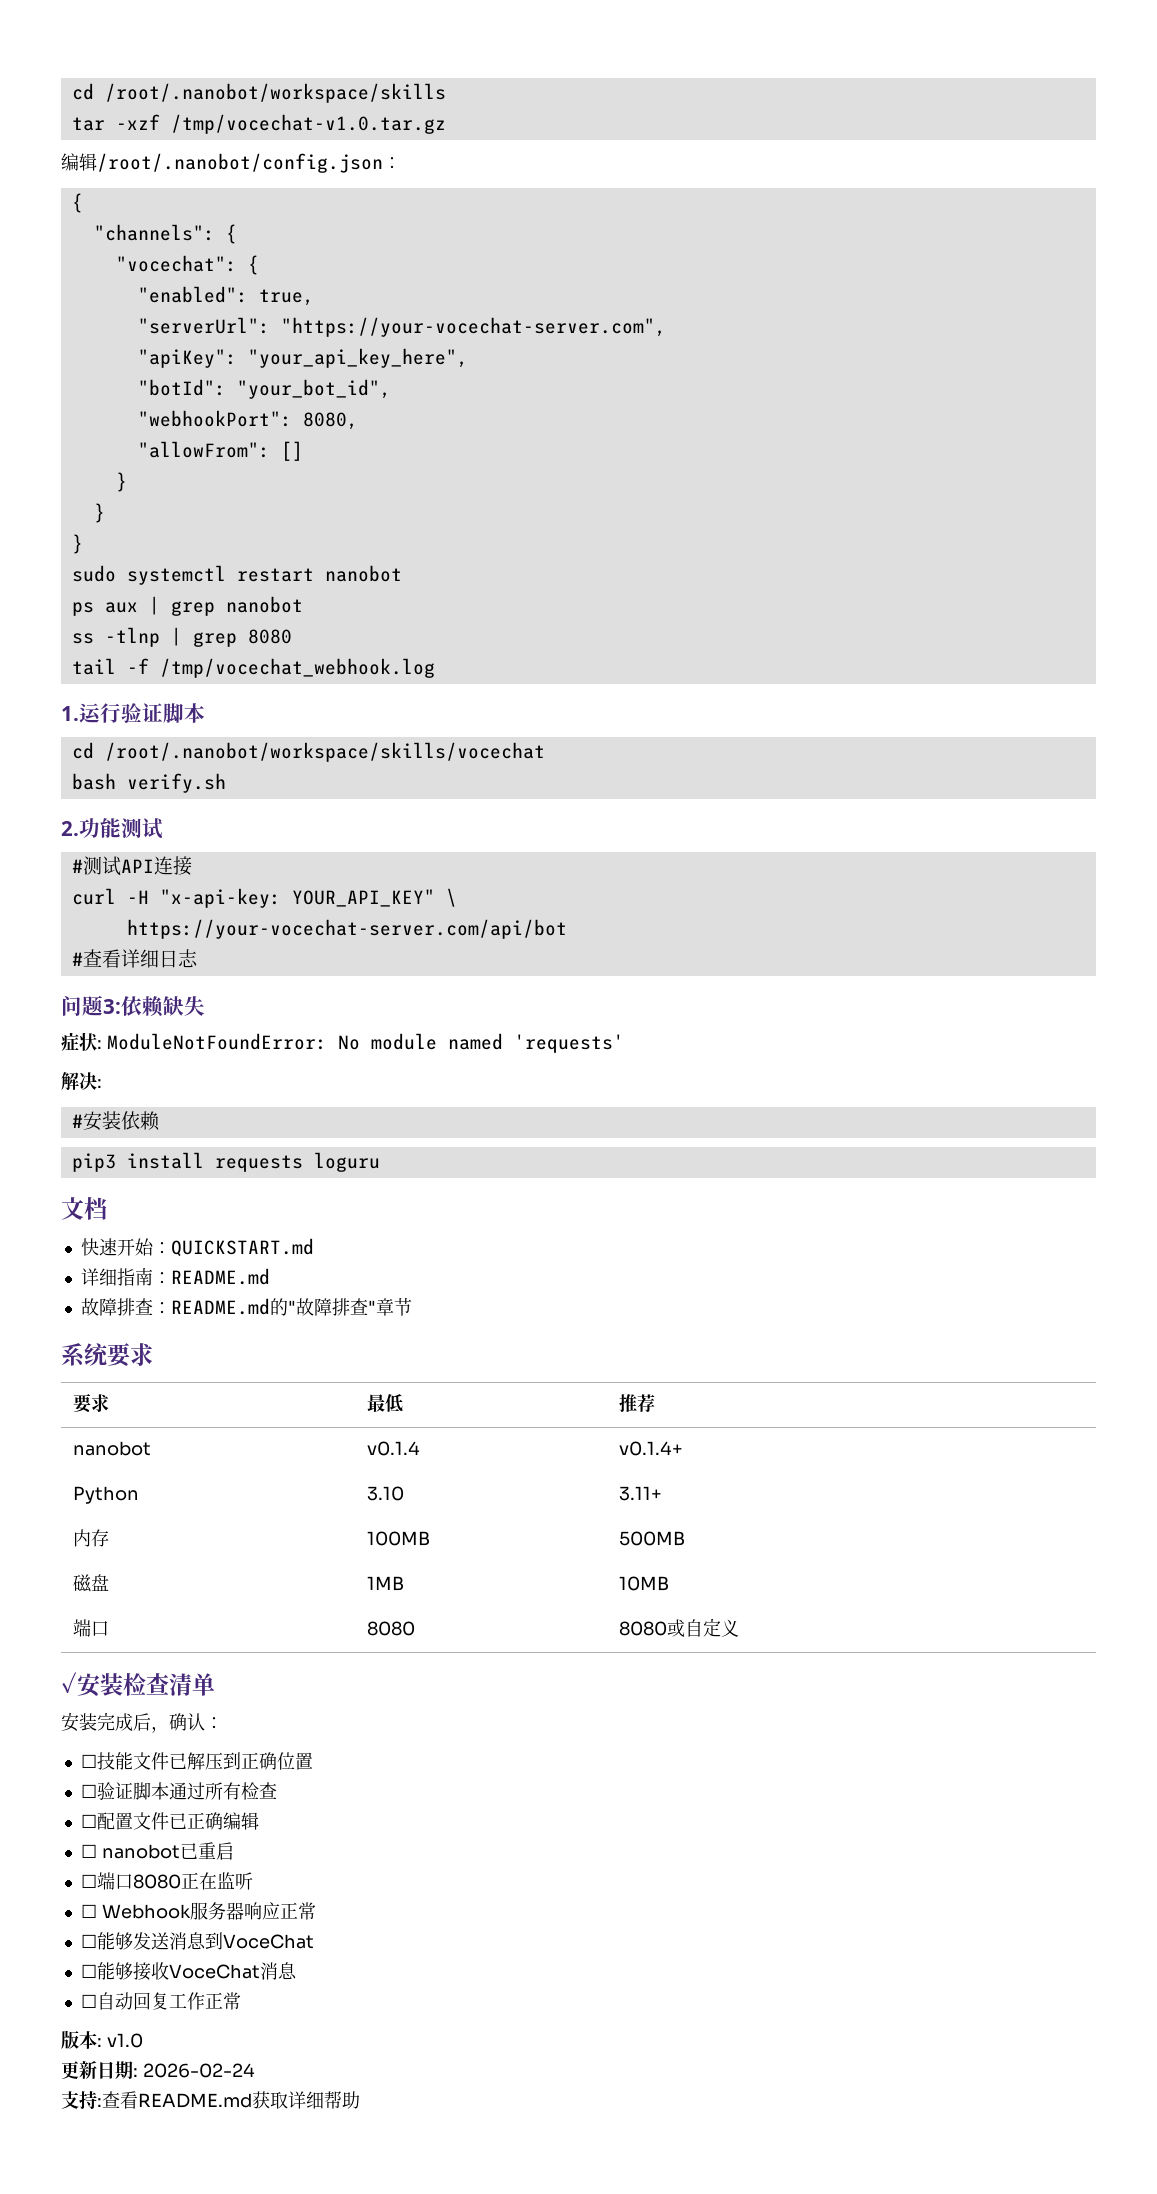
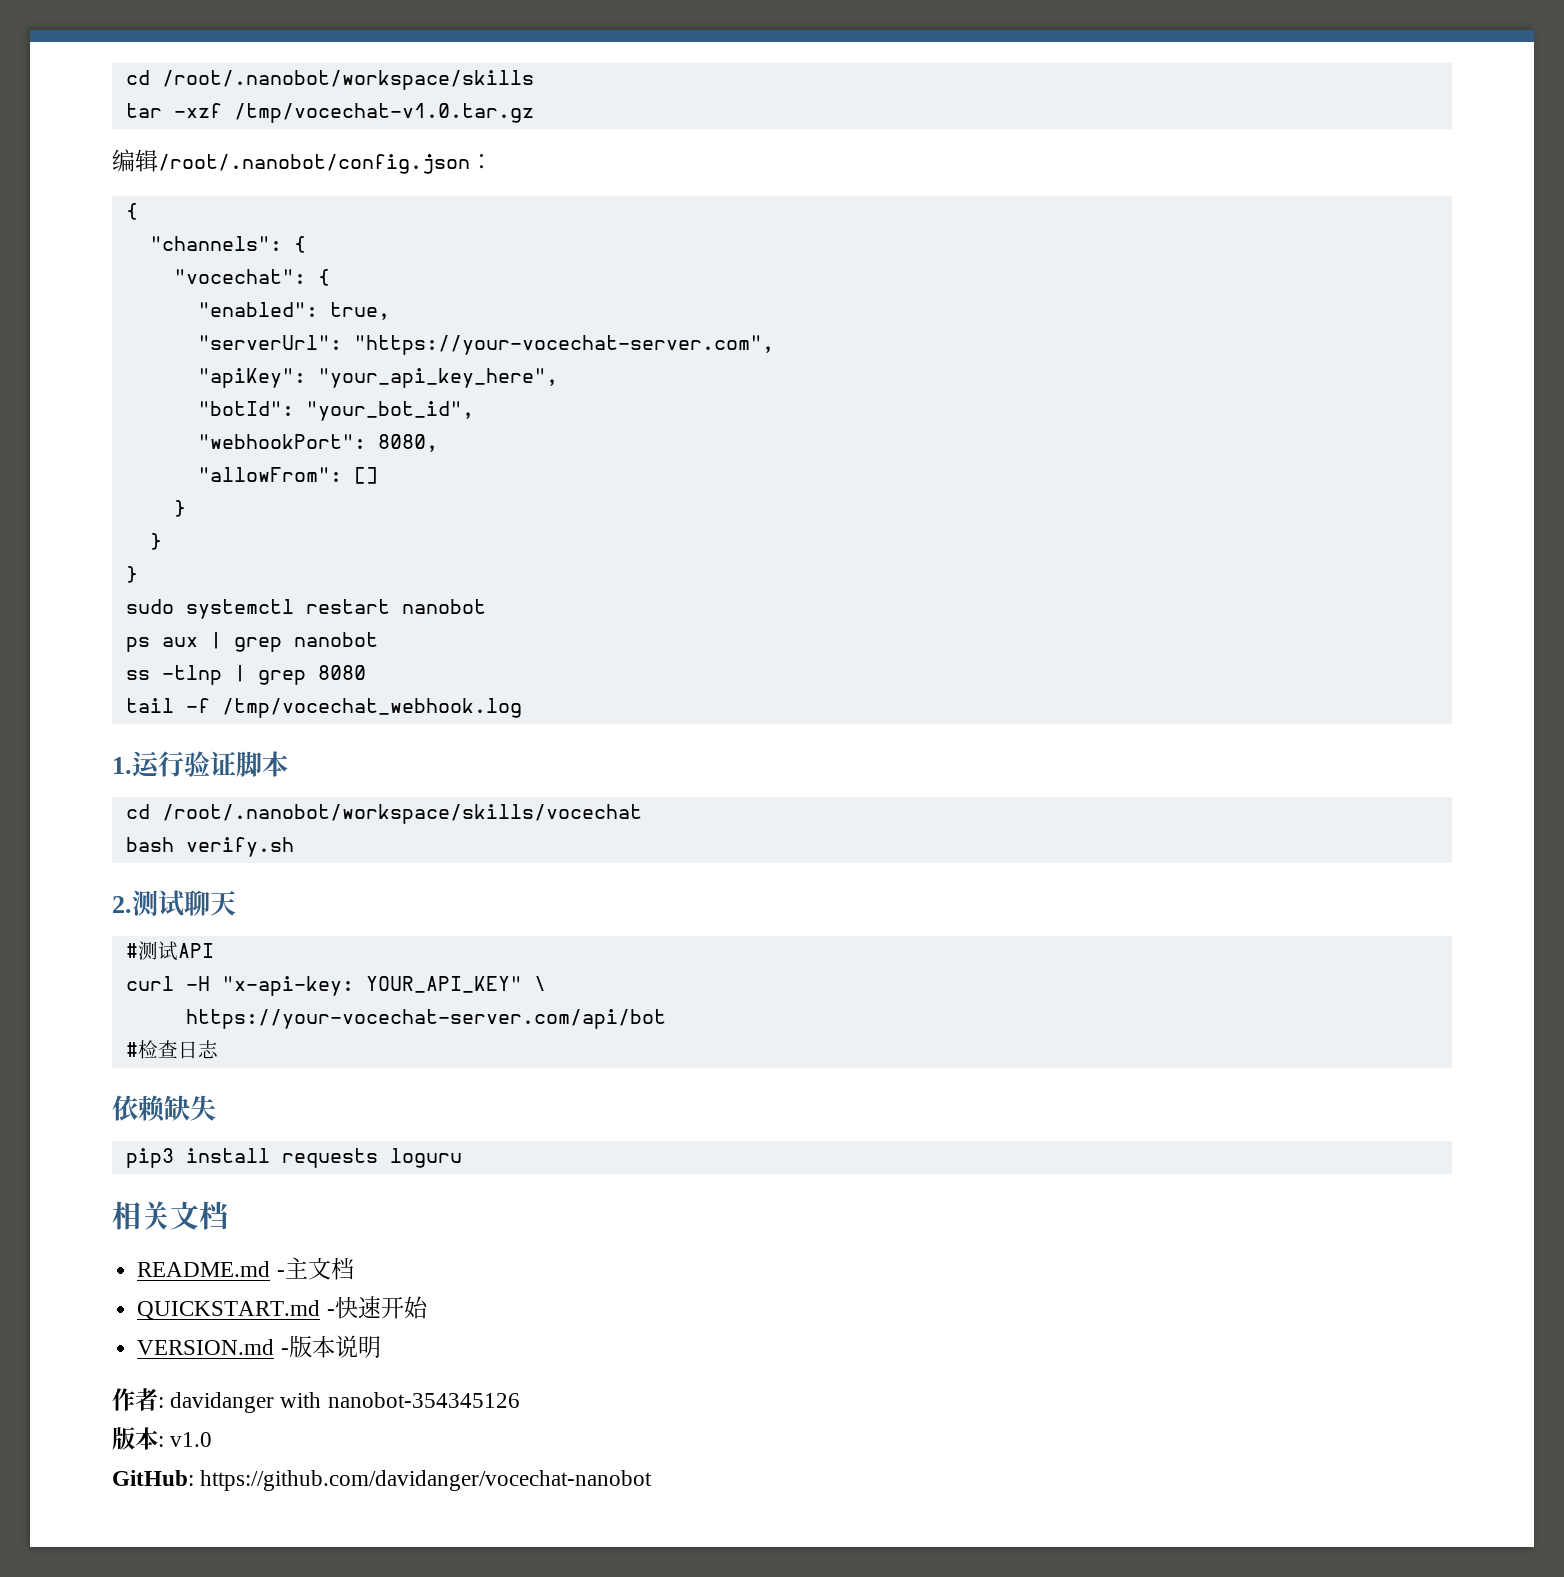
- 2.功能测试
+ 2.测试聊天
- #测试API连接
+ #测试API
- #查看详细日志
+ #检查日志
- 问题3:依赖缺失
+ 依赖缺失
- 症状: ModuleNotFoundError: No module named 'requests'
- 解决:
- #安装依赖
- 文档
- 快速开始：QUICKSTART.md
- 详细指南：README.md
- 故障排查：README.md的"故障排查"章节
- 系统要求
- 要求 | 最低 | 推荐
- nanobot | v0.1.4 | v0.1.4+
- Python | 3.10 | 3.11+
- 内存 | 100MB | 500MB
- 磁盘 | 1MB | 10MB
- 端口 | 8080 | 8080或自定义
- ✓安装检查清单
- 安装完成后，确认：
- ☐技能文件已解压到正确位置
- ☐验证脚本通过所有检查
- ☐配置文件已正确编辑
- ☐ nanobot已重启
- ☐端口8080正在监听
- ☐ Webhook服务器响应正常
- ☐能够发送消息到VoceChat
- ☐能够接收VoceChat消息
- ☐自动回复工作正常
+ 相关文档
+ README.md -主文档
+ QUICKSTART.md -快速开始
+ VERSION.md -版本说明
+ 作者: davidanger with nanobot-354345126
  版本: v1.0
- 更新日期: 2026-02-24
- 支持:查看README.md获取详细帮助
+ GitHub: https://github.com/davidanger/vocechat-nanobot

